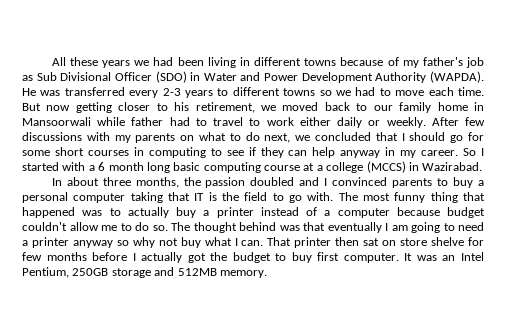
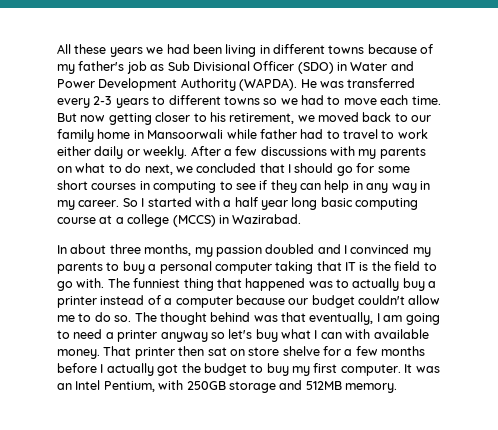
- After few discussions with my parents on what to do next, we concluded that I should go for some short courses in computing to see if they can help anyway in my career.
+ After a few discussions with my parents on what to do next, we concluded that I should go for some short courses in computing to see if they can help in any way in my career.
- So I started with a 6 month long basic computing course at a college (MCCS) in Wazirabad.
+ So I started with a half year long basic computing course at a college (MCCS) in Wazirabad.
- In about three months, the passion doubled and I convinced parents to buy a personal computer taking that IT is the field to go with.
+ In about three months, my passion doubled and I convinced my parents to buy a personal computer taking that IT is the field to go with.
- The most funny thing that happened was to actually buy a printer instead of a computer because budget couldn't allow me to do so.
+ The funniest thing that happened was to actually buy a printer instead of a computer because our budget couldn't allow me to do so.
- The thought behind was that eventually I am going to need a printer anyway so why not buy what I can.
+ The thought behind was that eventually, I am going to need a printer anyway so let's buy what I can with available money.
- That printer then sat on store shelve for few months before I actually got the budget to buy first computer.
+ That printer then sat on store shelve for a few months before I actually got the budget to buy my first computer.
- It was an Intel Pentium, 250GB storage and 512MB memory.
+ It was an Intel Pentium, with 250GB storage and 512MB memory.

